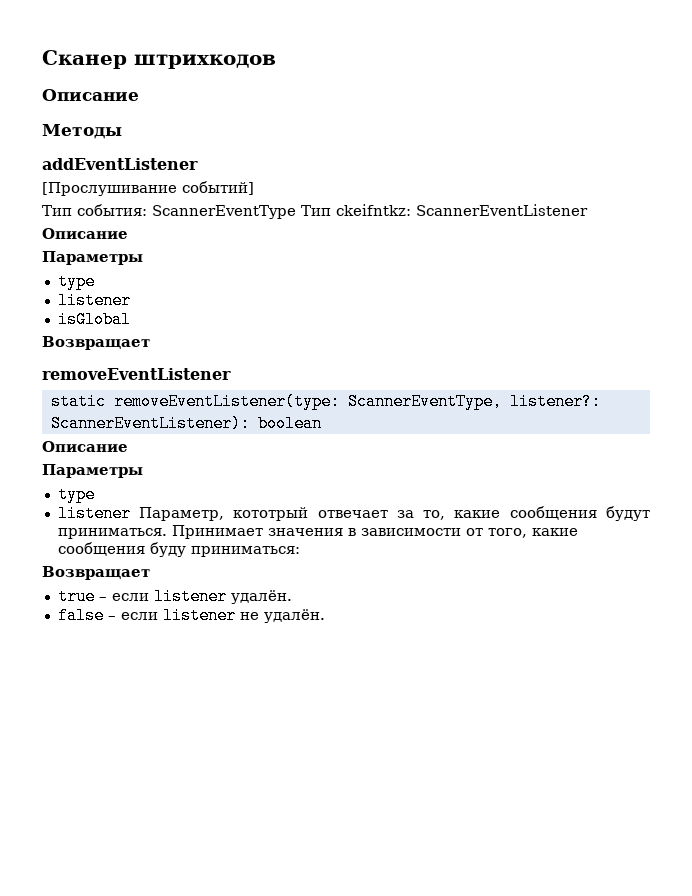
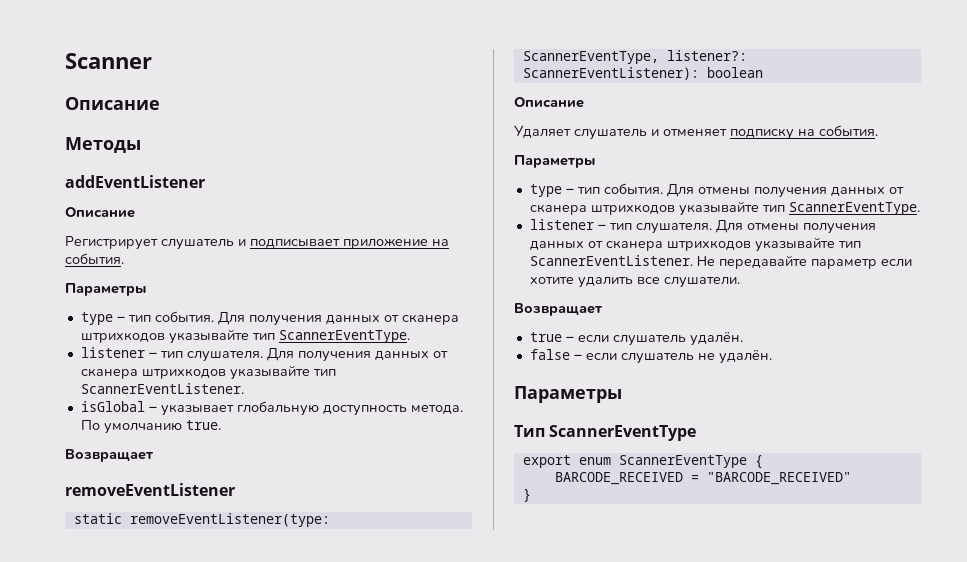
- Сканер штрихкодов
+ Scanner
  addEventListener
- [Прослушивание событий]
- Тип события: ScannerEventType Тип ckeifntkz: ScannerEventListener
  Описание
+ Регистрирует слушатель и подписывает приложение на события.
  Параметры
- type
- listener
- isGlobal
+ type – тип события. Для получения данных от сканера штрихкодов указывайте тип ScannerEventType.
+ listener – тип слушателя. Для получения данных от сканера штрихкодов указывайте тип ScannerEventListener.
+ isGlobal – указывает глобальную доступность метода. По умолчанию true.
  static removeEventListener(type: ScannerEventType, listener?: ScannerEventListener): boolean
  Описание
+ Удаляет слушатель и отменяет подписку на события.
  Параметры
- type
- listener Параметр, кототрый отвечает за то, какие сообщения будут приниматься. Принимает значения в зависимости от того, какие сообщения буду приниматься:
+ type – тип события. Для отмены получения данных от сканера штрихкодов указывайте тип ScannerEventType.
+ listener – тип слушателя. Для отмены получения данных от сканера штрихкодов указывайте тип ScannerEventListener. Не передавайте параметр если хотите удалить все слушатели.
- true – если listener удалён.
+ true – если слушатель удалён.
- false – если listener не удалён.
+ false – если слушатель не удалён.
+ Параметры
+ Тип ScannerEventType
+ export enum ScannerEventType {
+ BARCODE_RECEIVED = "BARCODE_RECEIVED"
+ }

